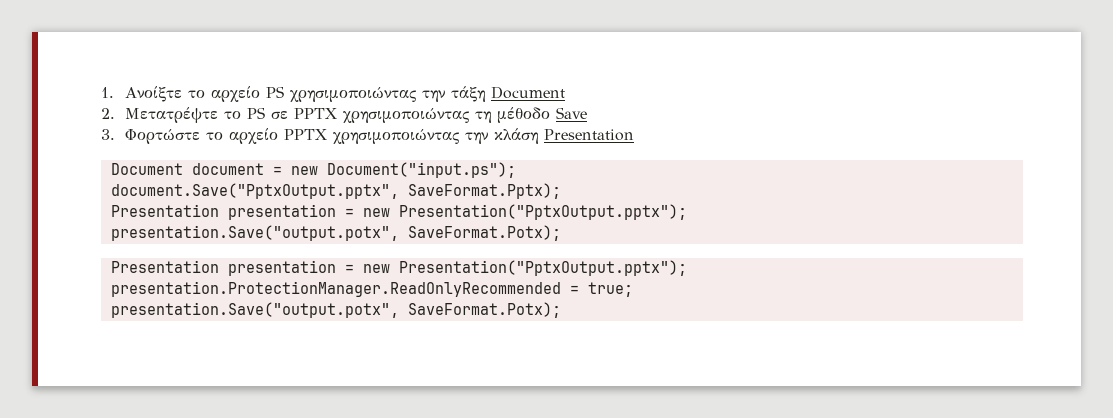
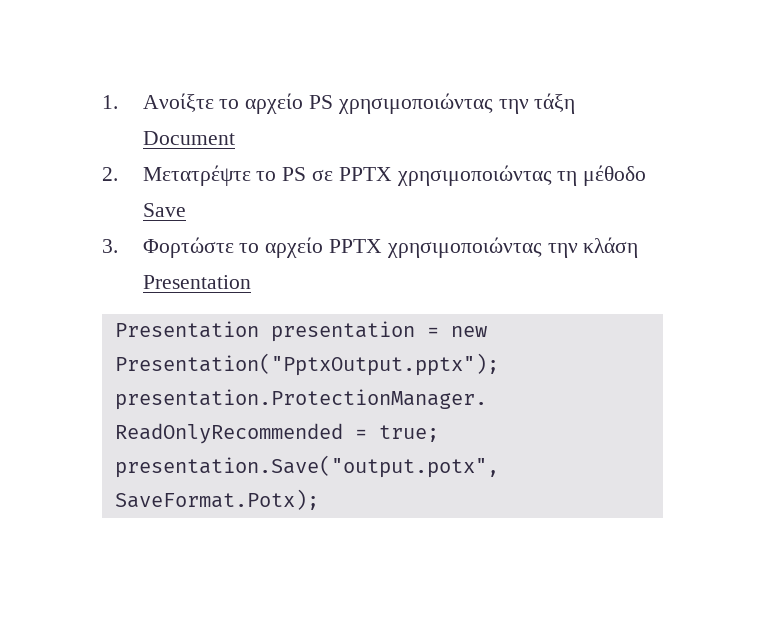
- Document document = new Document("input.ps");
- document.Save("PptxOutput.pptx", SaveFormat.Pptx);
- Presentation presentation = new Presentation("PptxOutput.pptx");
- presentation.Save("output.potx", SaveFormat.Potx);

